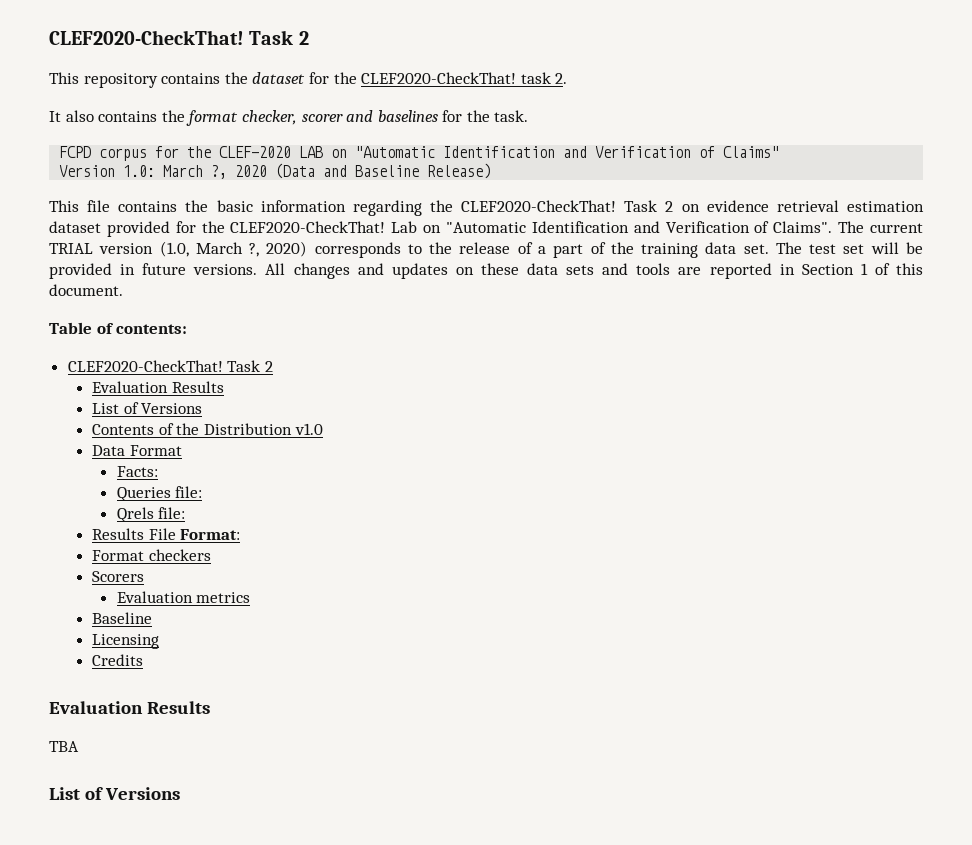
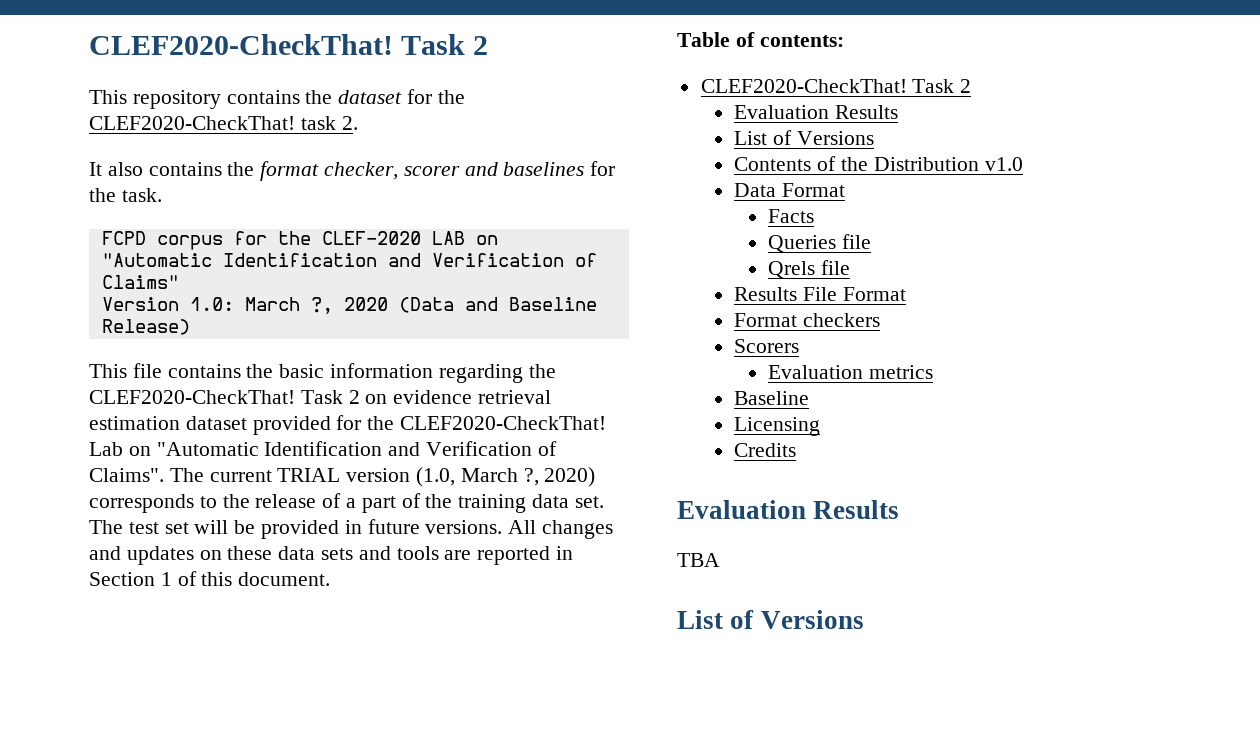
- Facts:
+ Facts
- Queries file:
+ Queries file
- Qrels file:
+ Qrels file
- Results File Format:
+ Results File Format

